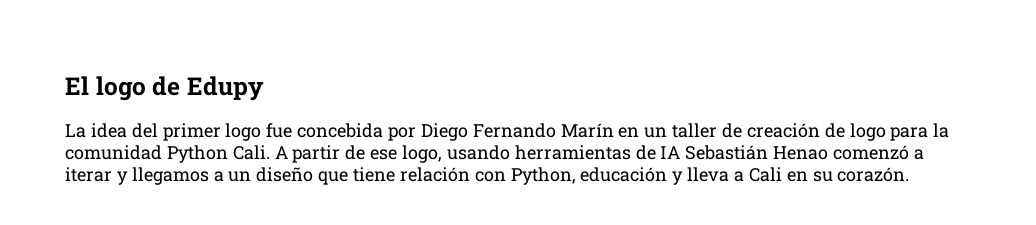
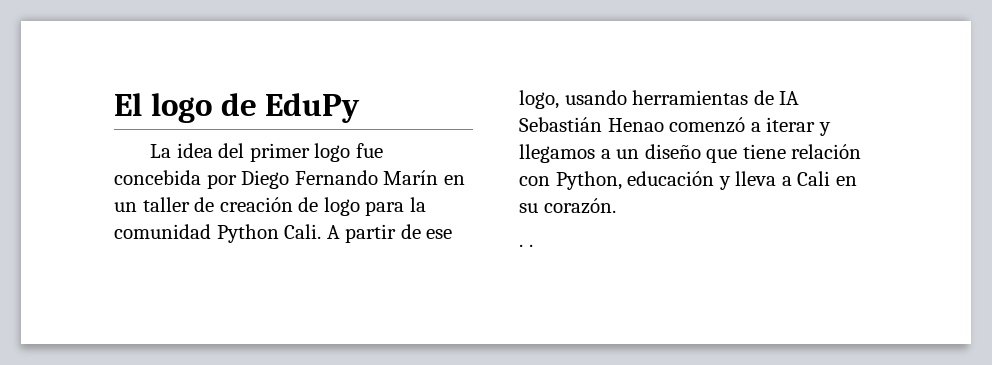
- El logo de Edupy
+ El logo de EduPy
+ . .

